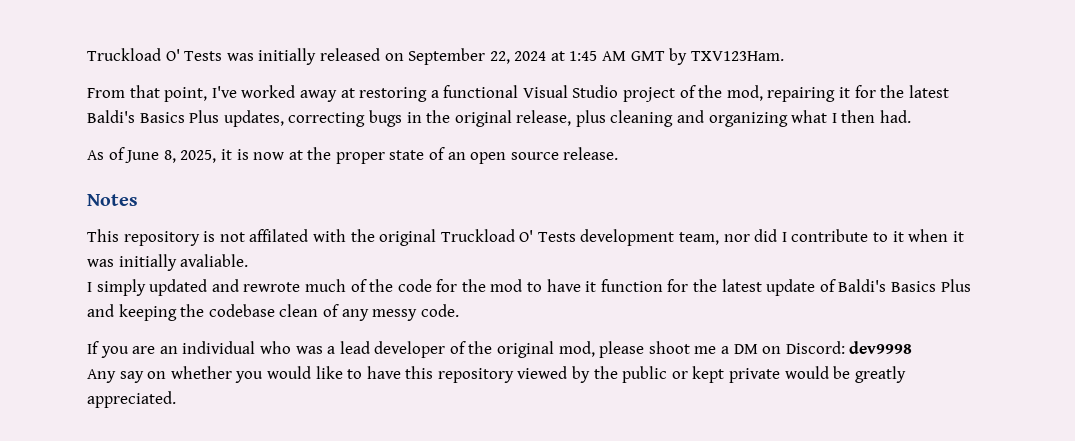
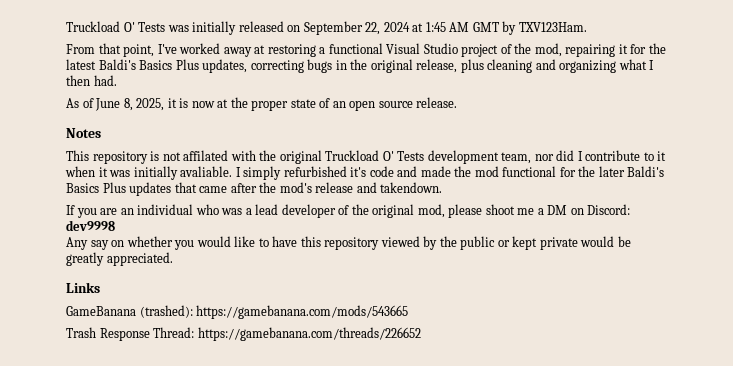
- This repository is not affilated with the original Truckload O' Tests development team, nor did I contribute to it when it was initially avaliable.
- I simply updated and rewrote much of the code for the mod to have it function for the latest update of Baldi's Basics Plus and keeping the codebase clean of any messy code.
+ This repository is not affilated with the original Truckload O' Tests development team, nor did I contribute to it when it was initially avaliable. I simply refurbished it's code and made the mod functional for the later Baldi's Basics Plus updates that came after the mod's release and takendown.
+ Links
+ GameBanana (trashed): https://gamebanana.com/mods/543665
+ Trash Response Thread: https://gamebanana.com/threads/226652

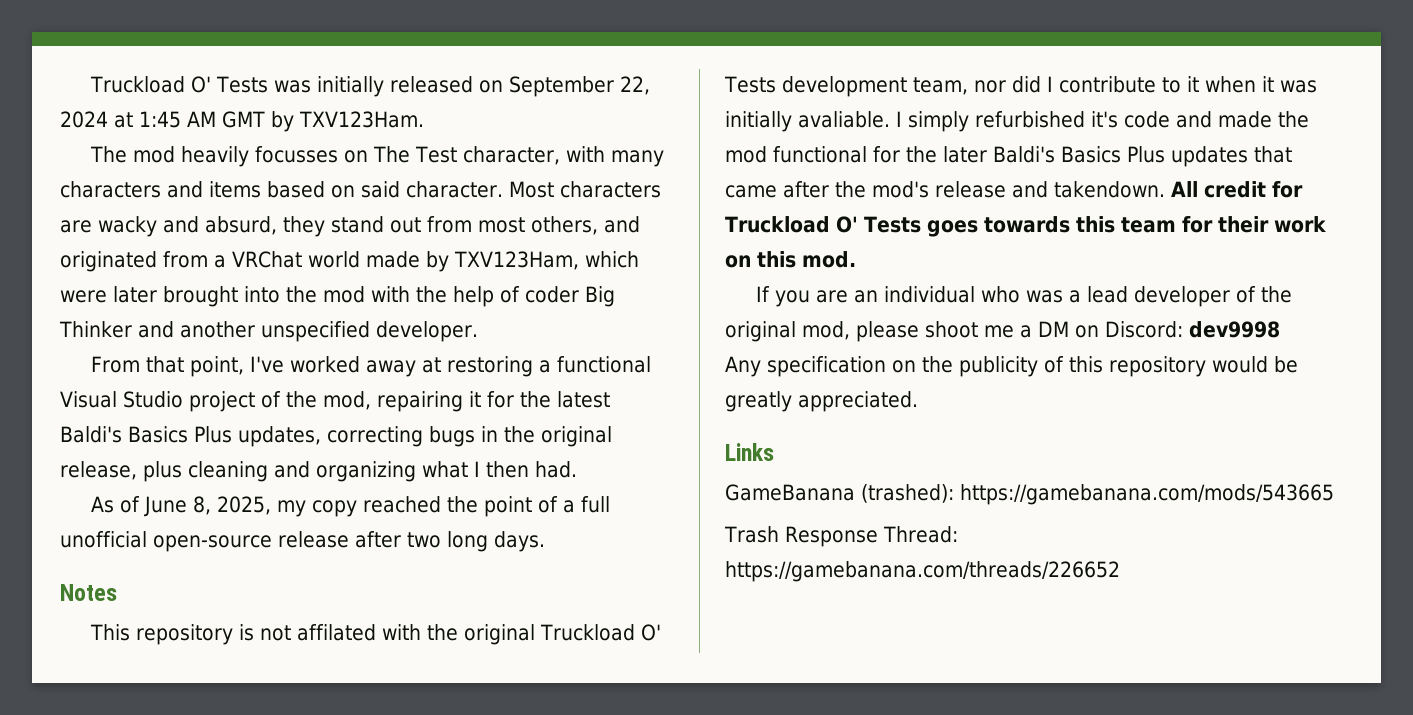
+ The mod heavily focusses on The Test character, with many characters and items based on said character. Most characters are wacky and absurd, they stand out from most others, and originated from a VRChat world made by TXV123Ham, which were later brought into the mod with the help of coder Big Thinker and another unspecified developer.
- As of June 8, 2025, it is now at the proper state of an open source release.
+ As of June 8, 2025, my copy reached the point of a full unofficial open-source release after two long days.
+ All credit for Truckload O' Tests goes towards this team for their work on this mod.
- Any say on whether you would like to have this repository viewed by the public or kept private would be greatly appreciated.
+ Any specification on the publicity of this repository would be greatly appreciated.

